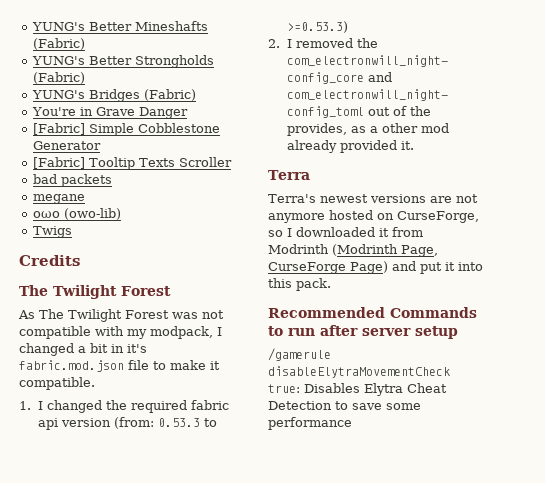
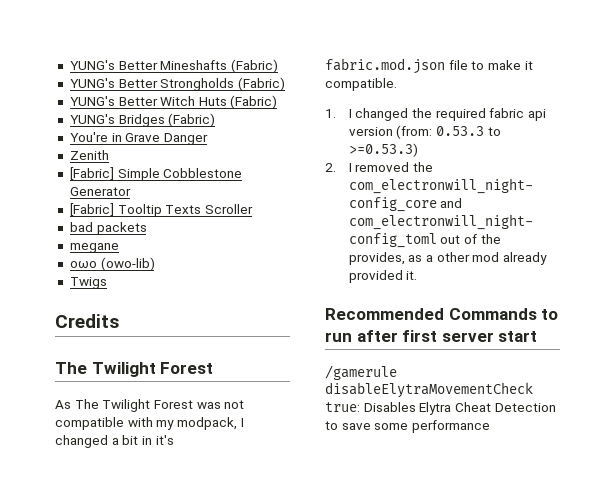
+ YUNG's Better Witch Huts (Fabric)
+ Zenith
- Terra
- Terra's newest versions are not anymore hosted on CurseForge, so I downloaded it from Modrinth (Modrinth Page, CurseForge Page) and put it into this pack.
- Recommended Commands to run after server setup
+ Recommended Commands to run after first server start

